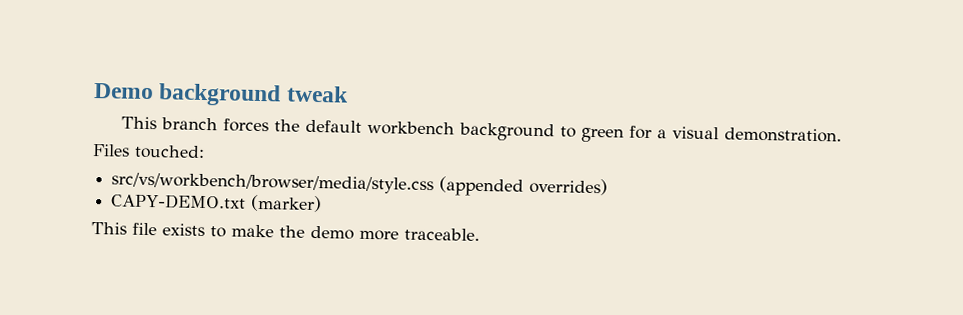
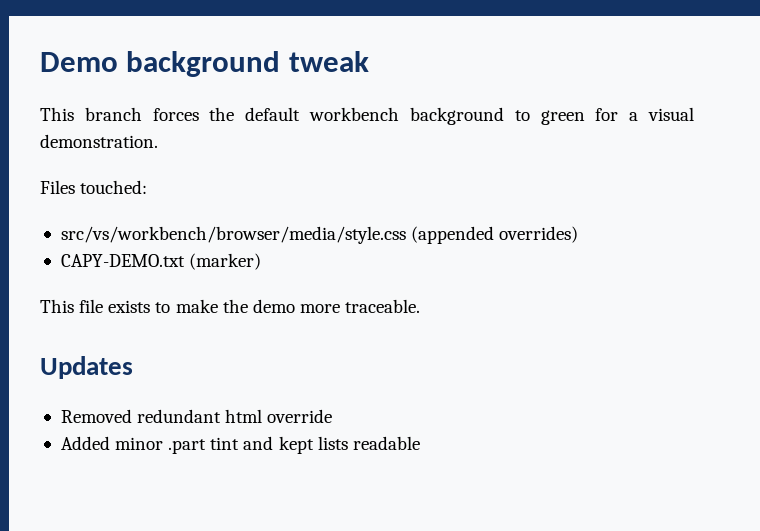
+ Updates
+ Removed redundant html override
+ Added minor .part tint and kept lists readable

